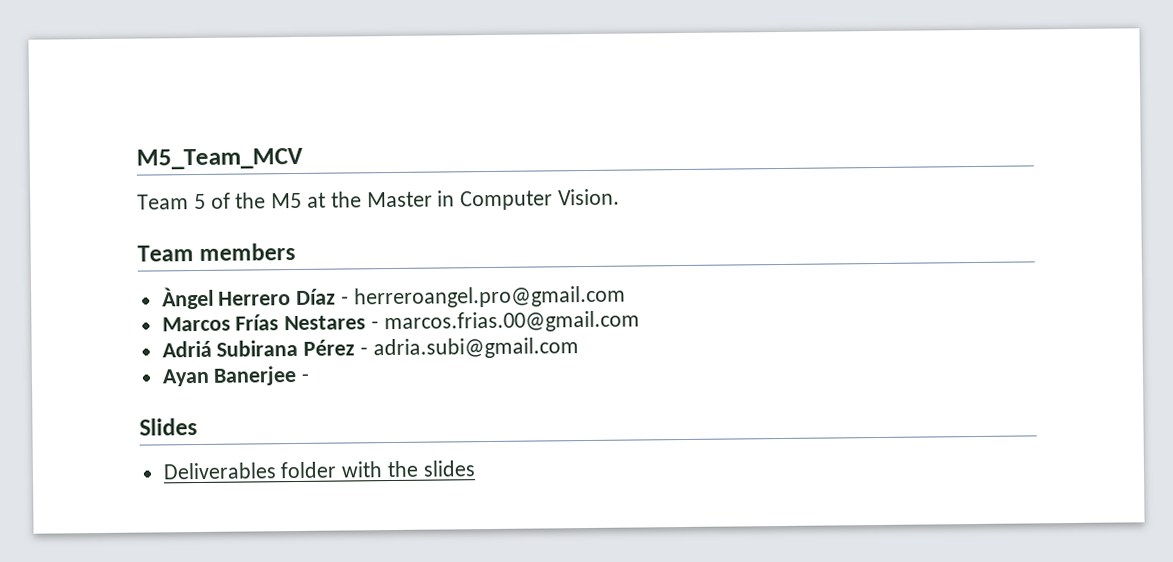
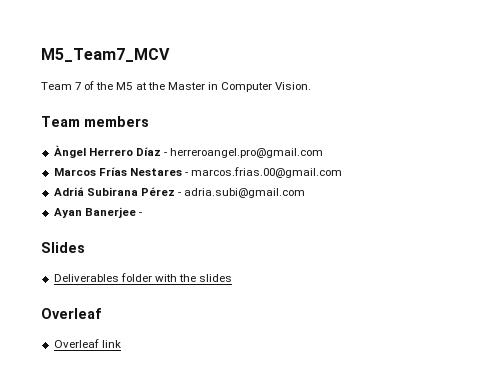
- M5_Team_MCV
- Team 5 of the M5 at the Master in Computer Vision.
+ M5_Team7_MCV
+ Team 7 of the M5 at the Master in Computer Vision.
  Deliverables folder with the slides
+ Overleaf
+ Overleaf link

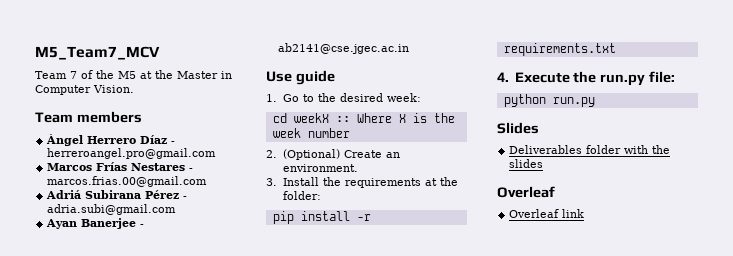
- Ayan Banerjee -
+ Ayan Banerjee - ab2141@cse.jgec.ac.in
+ Use guide
+ 1. Go to the desired week:
+ cd weekX :: Where X is the week number
+ 2. (Optional) Create an environment.
+ 3. Install the requirements at the folder:
+ pip install -r requirements.txt
+ 4. Execute the run.py file:
+ python run.py

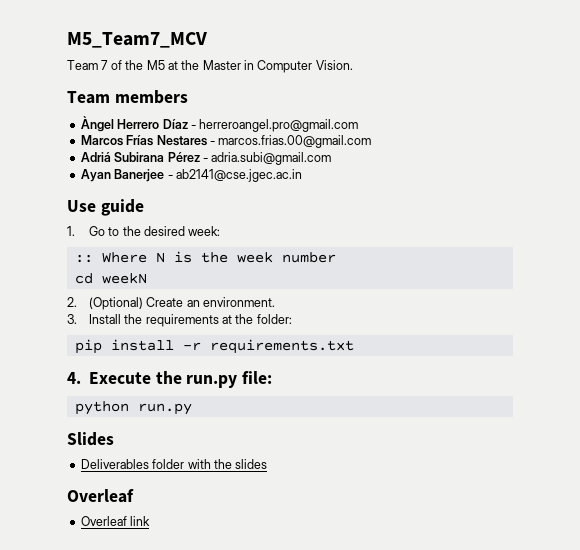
- cd weekX :: Where X is the week number
+ :: Where N is the week number
+ cd weekN

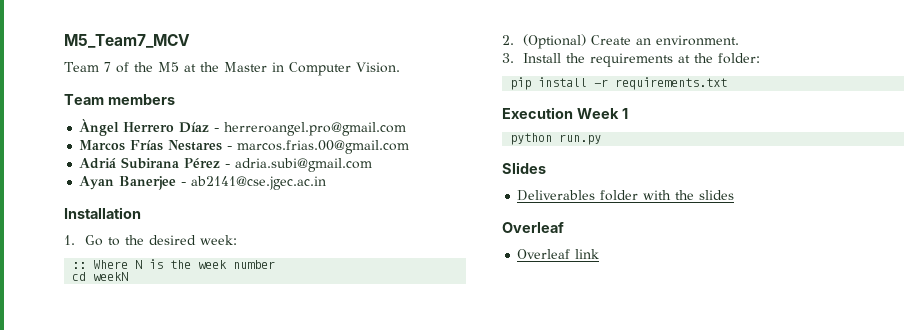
- Use guide
+ Installation
- 4. Execute the run.py file:
+ Execution Week 1

